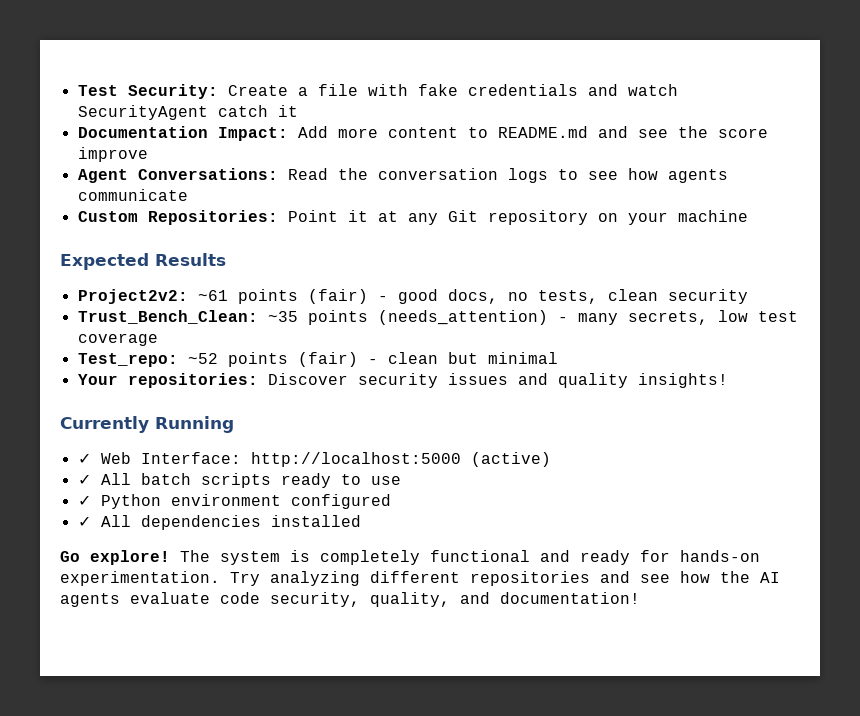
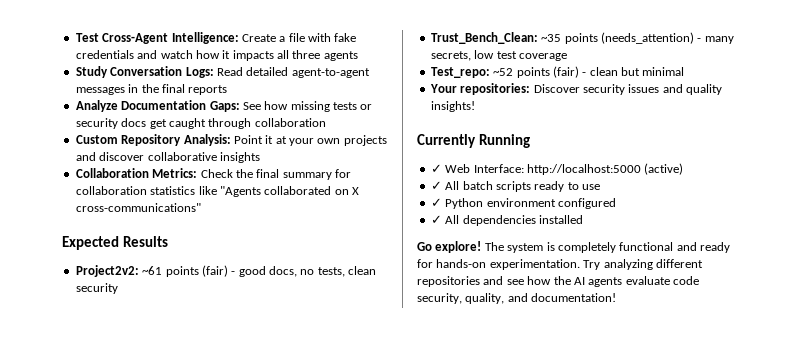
- Test Security: Create a file with fake credentials and watch SecurityAgent catch it
- Documentation Impact: Add more content to README.md and see the score improve
- Agent Conversations: Read the conversation logs to see how agents communicate
+ Test Cross-Agent Intelligence: Create a file with fake credentials and watch how it impacts all three agents
+ Study Conversation Logs: Read detailed agent-to-agent messages in the final reports
+ Analyze Documentation Gaps: See how missing tests or security docs get caught through collaboration
- Custom Repositories: Point it at any Git repository on your machine
+ Custom Repository Analysis: Point it at your own projects and discover collaborative insights
+ Collaboration Metrics: Check the final summary for collaboration statistics like "Agents collaborated on X cross-communications"

